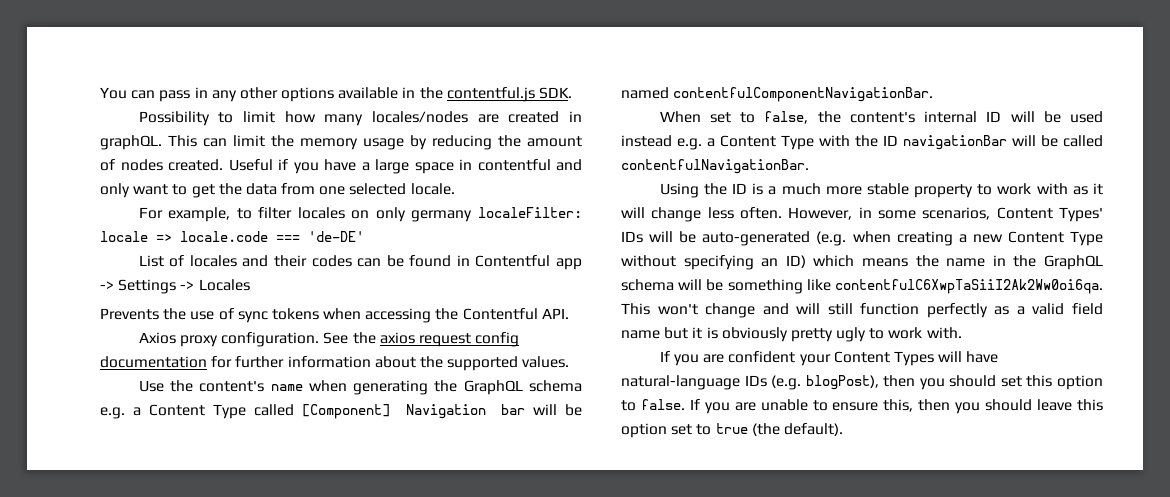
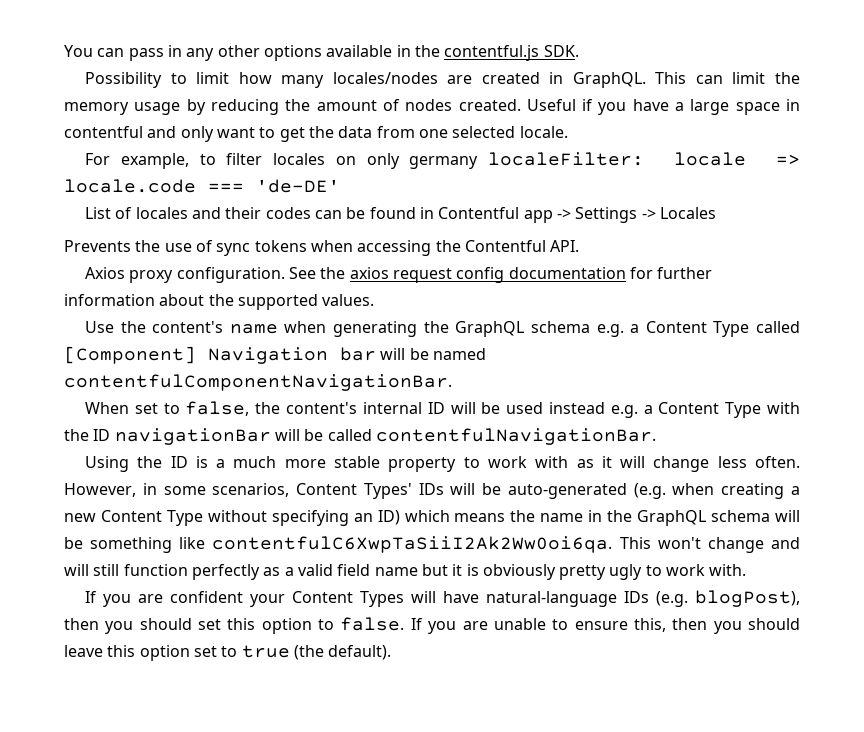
- Possibility to limit how many locales/nodes are created in graphQL.
+ Possibility to limit how many locales/nodes are created in GraphQL.

